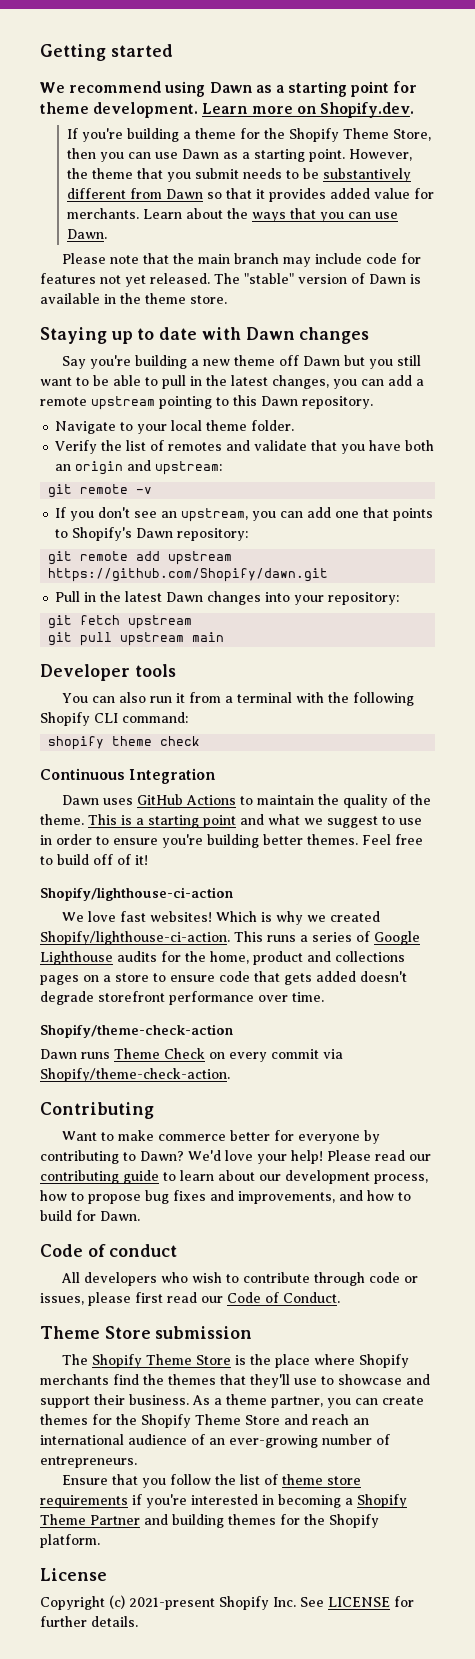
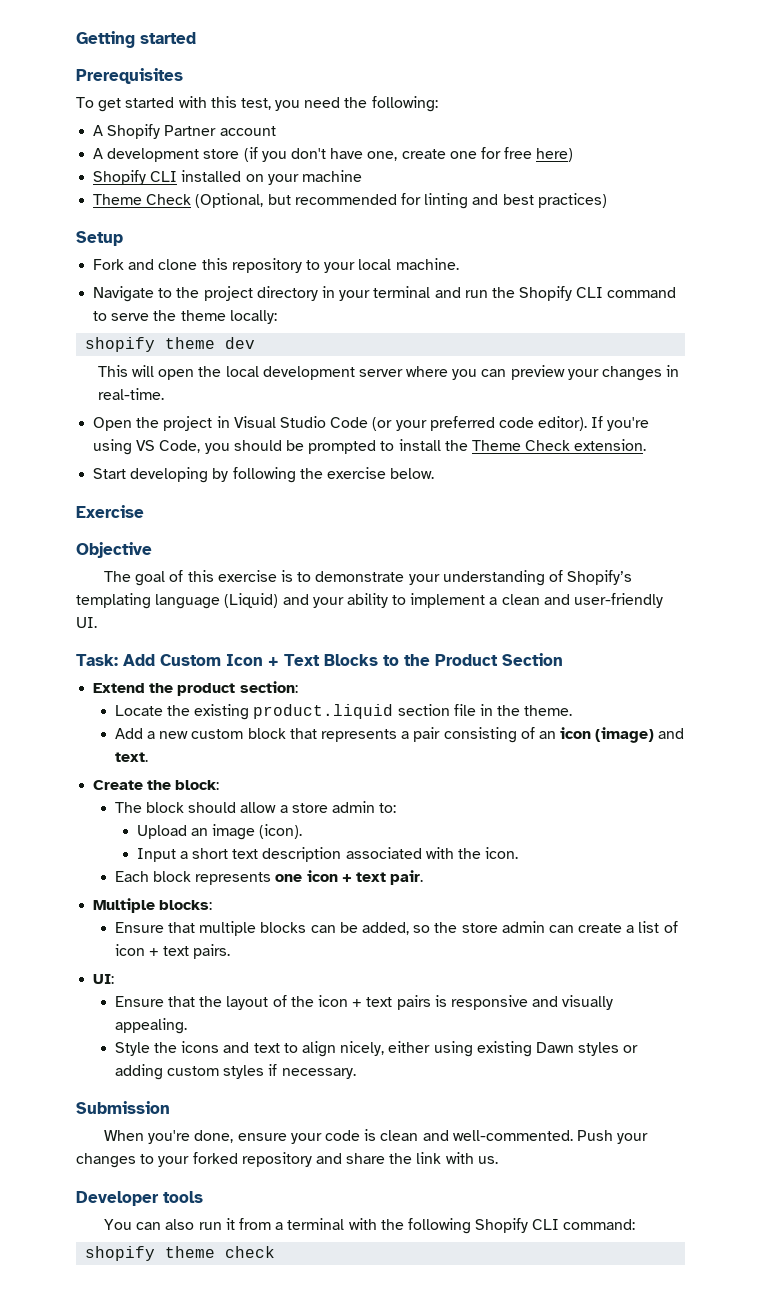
- We recommend using Dawn as a starting point for theme development. Learn more on Shopify.dev.
- If you're building a theme for the Shopify Theme Store, then you can use Dawn as a starting point. However, the theme that you submit needs to be substantively different from Dawn so that it provides added value for merchants. Learn about the ways that you can use Dawn.
- Please note that the main branch may include code for features not yet released. The "stable" version of Dawn is available in the theme store.
- Staying up to date with Dawn changes
- Say you're building a new theme off Dawn but you still want to be able to pull in the latest changes, you can add a remote upstream pointing to this Dawn repository.
- Navigate to your local theme folder.
- Verify the list of remotes and validate that you have both an origin and upstream:
- git remote -v
- If you don't see an upstream, you can add one that points to Shopify's Dawn repository:
- git remote add upstream https://github.com/Shopify/dawn.git
- Pull in the latest Dawn changes into your repository:
- git fetch upstream
- git pull upstream main
+ Prerequisites
+ To get started with this test, you need the following:
+ A Shopify Partner account
+ A development store (if you don't have one, create one for free here)
+ Shopify CLI installed on your machine
+ Theme Check (Optional, but recommended for linting and best practices)
+ Setup
+ Fork and clone this repository to your local machine.
+ Navigate to the project directory in your terminal and run the Shopify CLI command to serve the theme locally:
+ shopify theme dev
+ This will open the local development server where you can preview your changes in real-time.
+ Open the project in Visual Studio Code (or your preferred code editor). If you're using VS Code, you should be prompted to install the Theme Check extension.
+ Start developing by following the exercise below.
+ Exercise
+ Objective
+ The goal of this exercise is to demonstrate your understanding of Shopify’s templating language (Liquid) and your ability to implement a clean and user-friendly UI.
+ Task: Add Custom Icon + Text Blocks to the Product Section
+ Extend the product section:
+ Locate the existing product.liquid section file in the theme.
+ Add a new custom block that represents a pair consisting of an icon (image) and text.
+ Create the block:
+ The block should allow a store admin to:
+ Upload an image (icon).
+ Input a short text description associated with the icon.
+ Each block represents one icon + text pair.
+ Multiple blocks:
+ Ensure that multiple blocks can be added, so the store admin can create a list of icon + text pairs.
+ UI:
+ Ensure that the layout of the icon + text pairs is responsive and visually appealing.
+ Style the icons and text to align nicely, either using existing Dawn styles or adding custom styles if necessary.
+ Submission
+ When you're done, ensure your code is clean and well-commented. Push your changes to your forked repository and share the link with us.
- Continuous Integration
- Dawn uses GitHub Actions to maintain the quality of the theme. This is a starting point and what we suggest to use in order to ensure you're building better themes. Feel free to build off of it!
- Shopify/lighthouse-ci-action
- We love fast websites! Which is why we created Shopify/lighthouse-ci-action. This runs a series of Google Lighthouse audits for the home, product and collections pages on a store to ensure code that gets added doesn't degrade storefront performance over time.
- Shopify/theme-check-action
- Dawn runs Theme Check on every commit via Shopify/theme-check-action.
- Contributing
- Want to make commerce better for everyone by contributing to Dawn? We'd love your help! Please read our contributing guide to learn about our development process, how to propose bug fixes and improvements, and how to build for Dawn.
- Code of conduct
- All developers who wish to contribute through code or issues, please first read our Code of Conduct.
- Theme Store submission
- The Shopify Theme Store is the place where Shopify merchants find the themes that they'll use to showcase and support their business. As a theme partner, you can create themes for the Shopify Theme Store and reach an international audience of an ever-growing number of entrepreneurs.
- Ensure that you follow the list of theme store requirements if you're interested in becoming a Shopify Theme Partner and building themes for the Shopify platform.
- License
- Copyright (c) 2021-present Shopify Inc. See LICENSE for further details.

